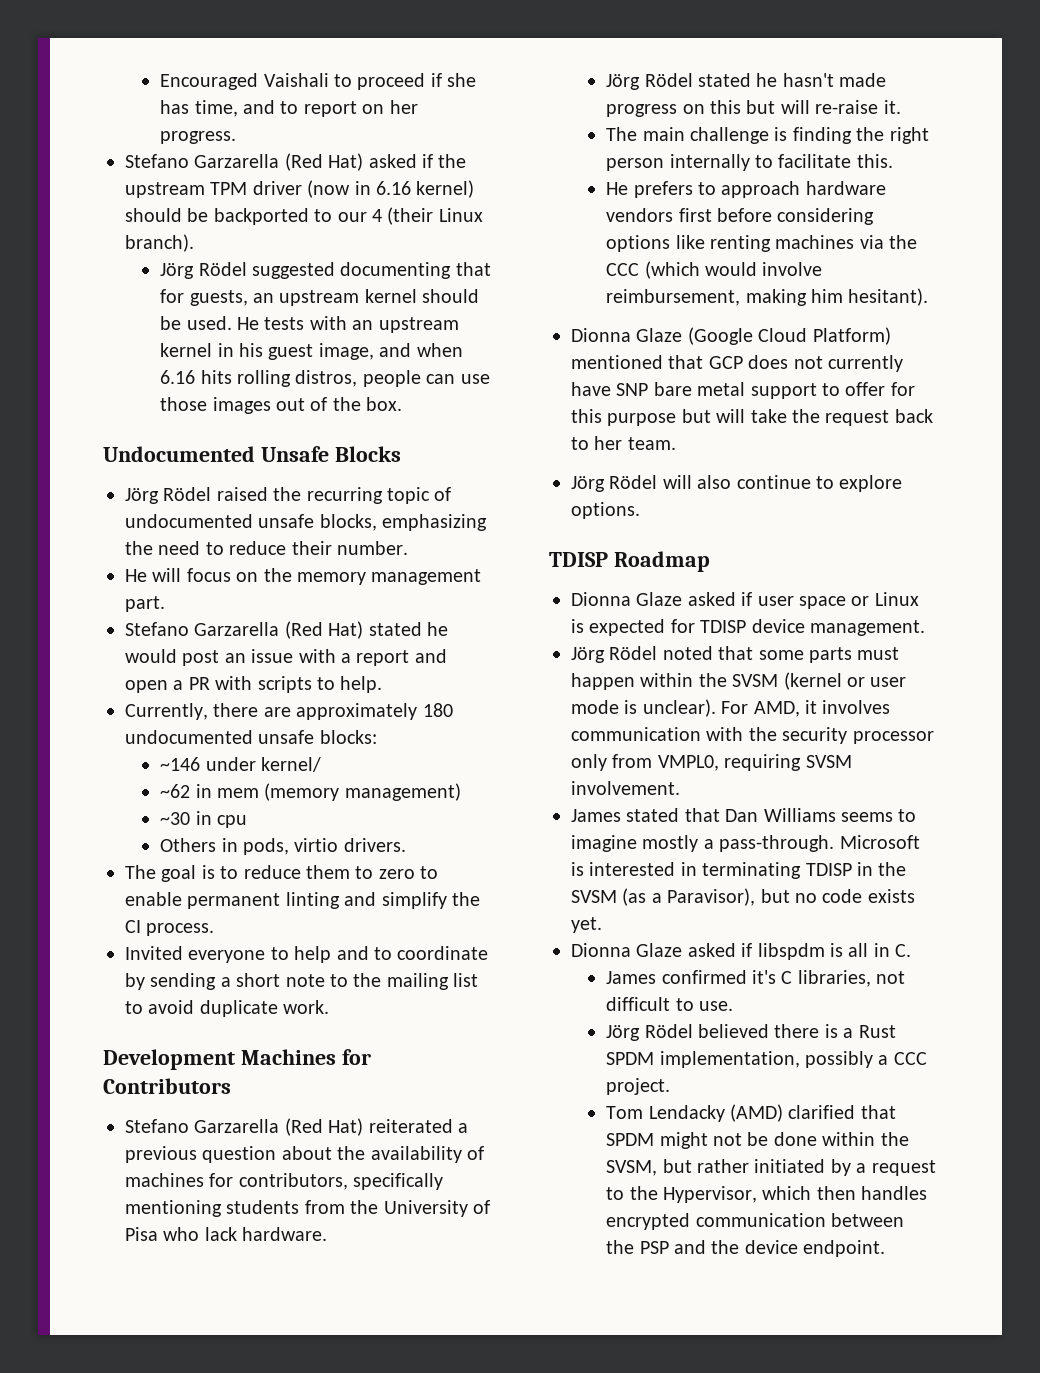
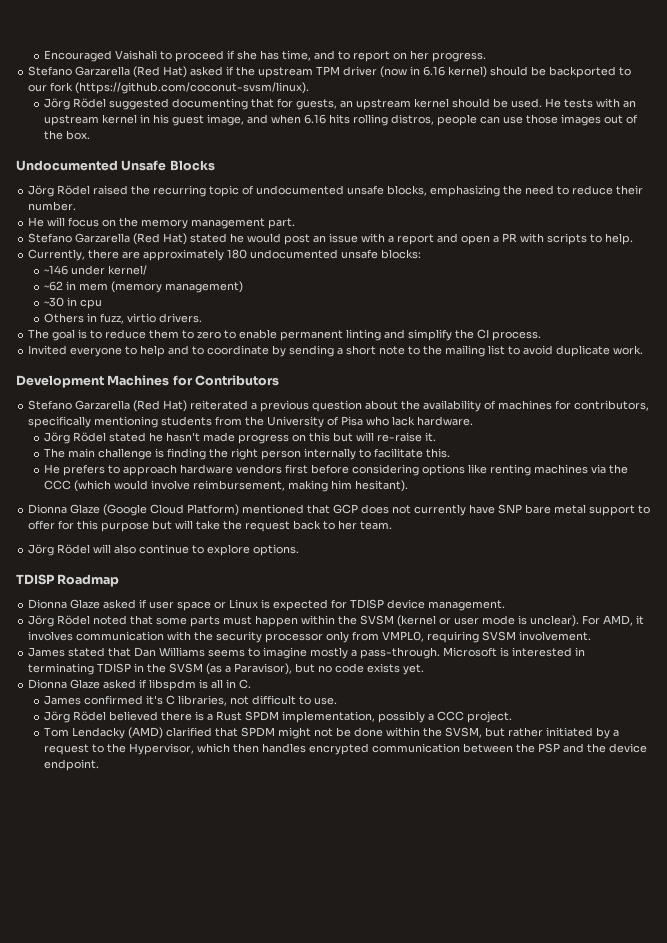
- Stefano Garzarella (Red Hat) asked if the upstream TPM driver (now in 6.16 kernel) should be backported to our 4 (their Linux branch).
+ Stefano Garzarella (Red Hat) asked if the upstream TPM driver (now in 6.16 kernel) should be backported to our fork (https://github.com/coconut-svsm/linux).
- Others in pods, virtio drivers.
+ Others in fuzz, virtio drivers.

